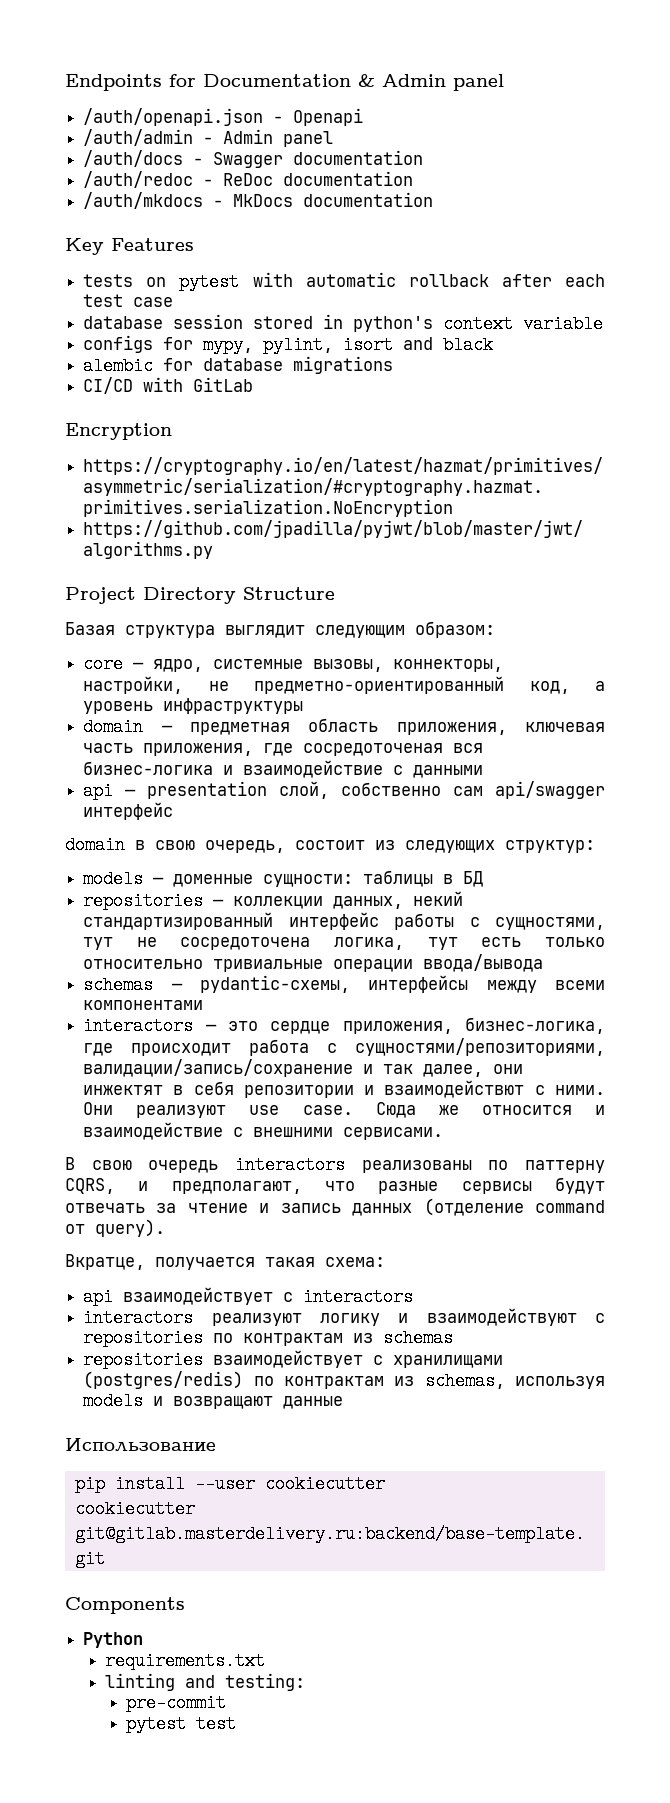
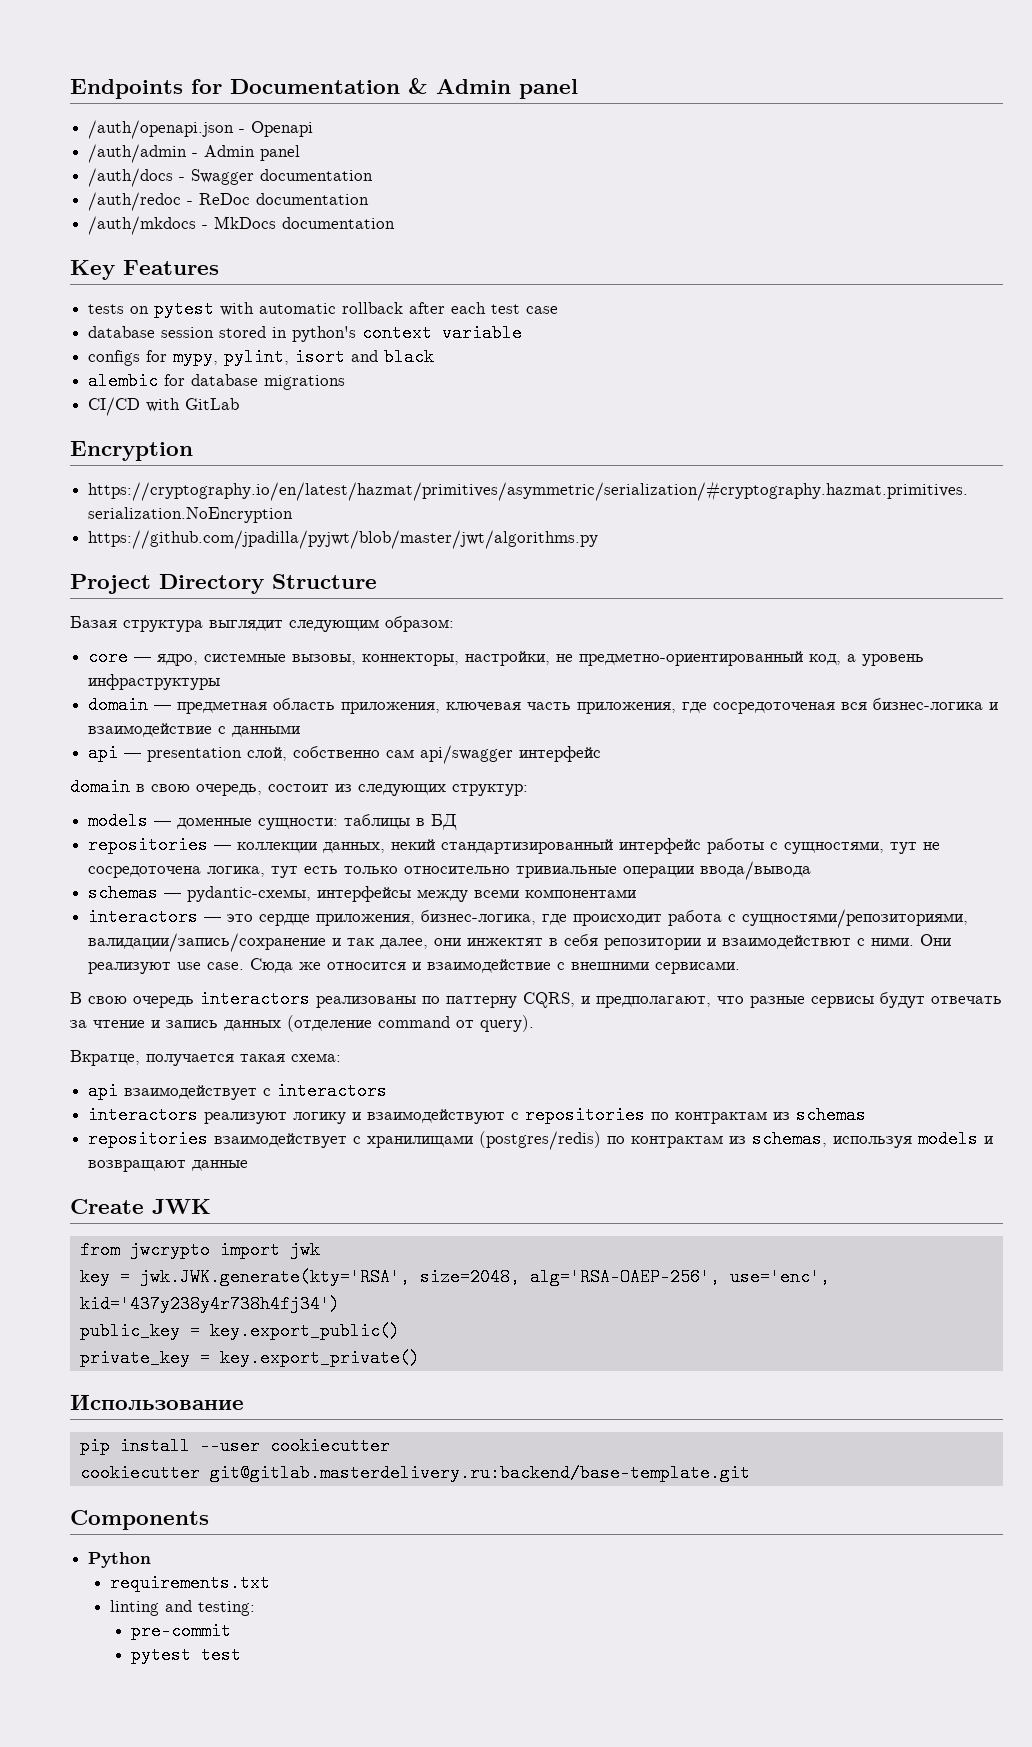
+ Create JWK
+ from jwcrypto import jwk
+ key = jwk.JWK.generate(kty='RSA', size=2048, alg='RSA-OAEP-256', use='enc', kid='437y238y4r738h4fj34')
+ public_key = key.export_public()
+ private_key = key.export_private()

